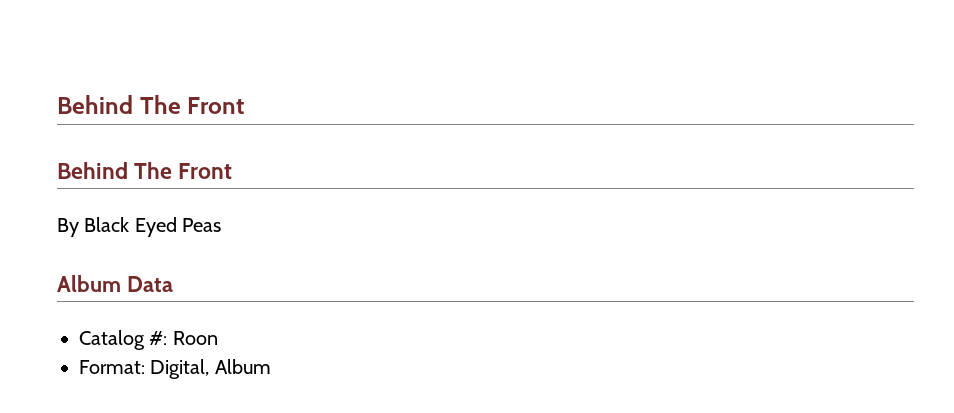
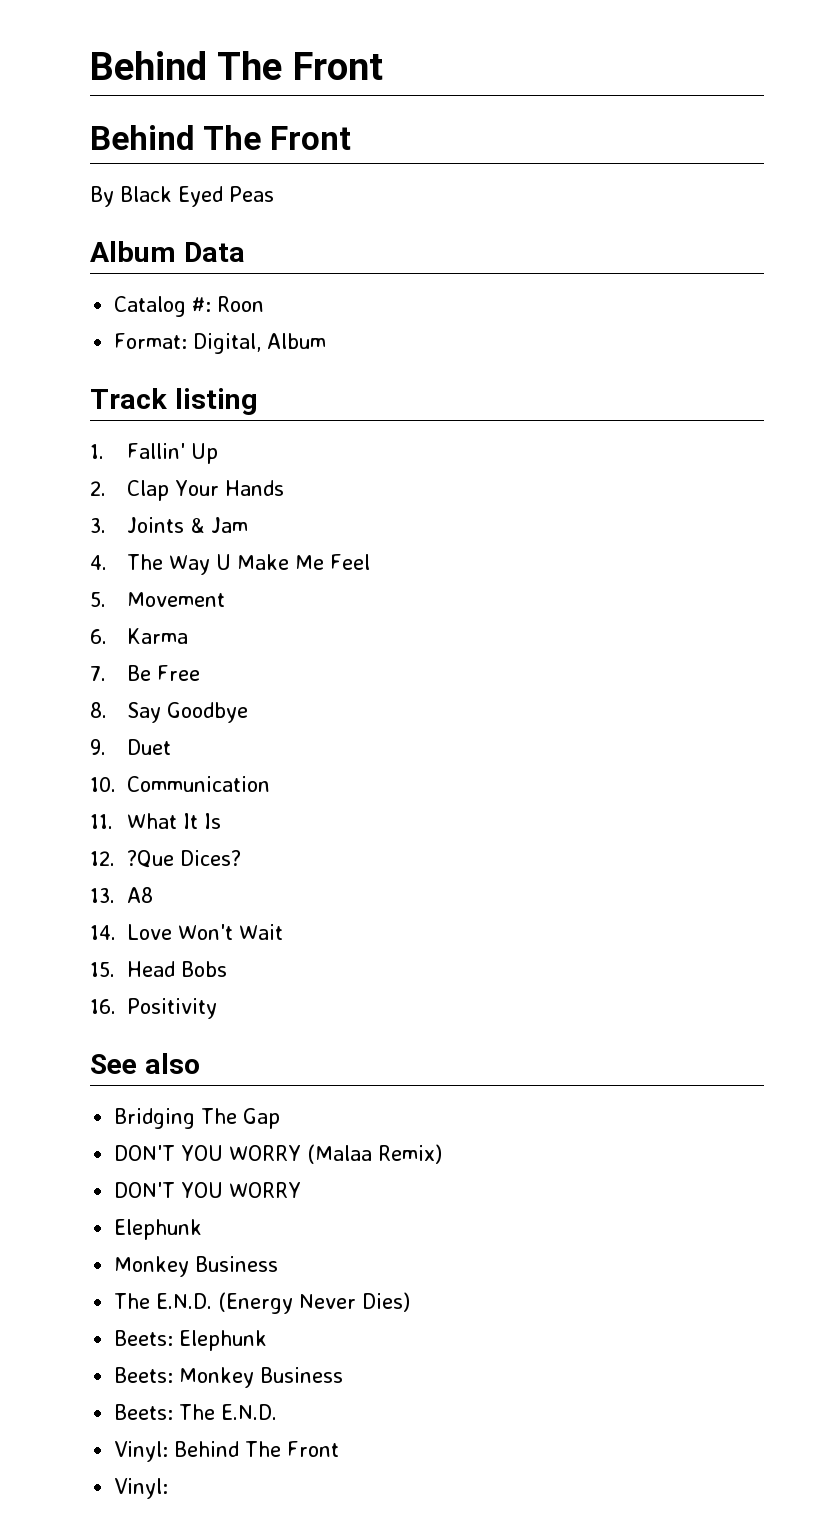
+ Track listing
+ 1. Fallin' Up
+ 2. Clap Your Hands
+ 3. Joints & Jam
+ 4. The Way U Make Me Feel
+ 5. Movement
+ 6. Karma
+ 7. Be Free
+ 8. Say Goodbye
+ 9. Duet
+ 10. Communication
+ 11. What It Is
+ 12. ?Que Dices?
+ 13. A8
+ 14. Love Won't Wait
+ 15. Head Bobs
+ 16. Positivity
+ See also
+ Bridging The Gap
+ DON'T YOU WORRY (Malaa Remix)
+ DON'T YOU WORRY
+ Elephunk
+ Monkey Business
+ The E.N.D. (Energy Never Dies)
+ Beets: Elephunk
+ Beets: Monkey Business
+ Beets: The E.N.D.
+ Vinyl: Behind The Front
+ Vinyl:

